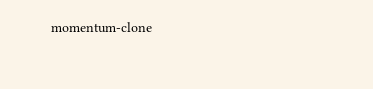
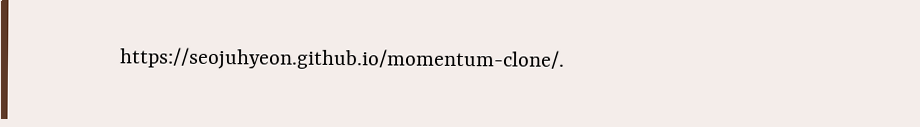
- momentum-clone
+ https://seojuhyeon.github.io/momentum-clone/.

